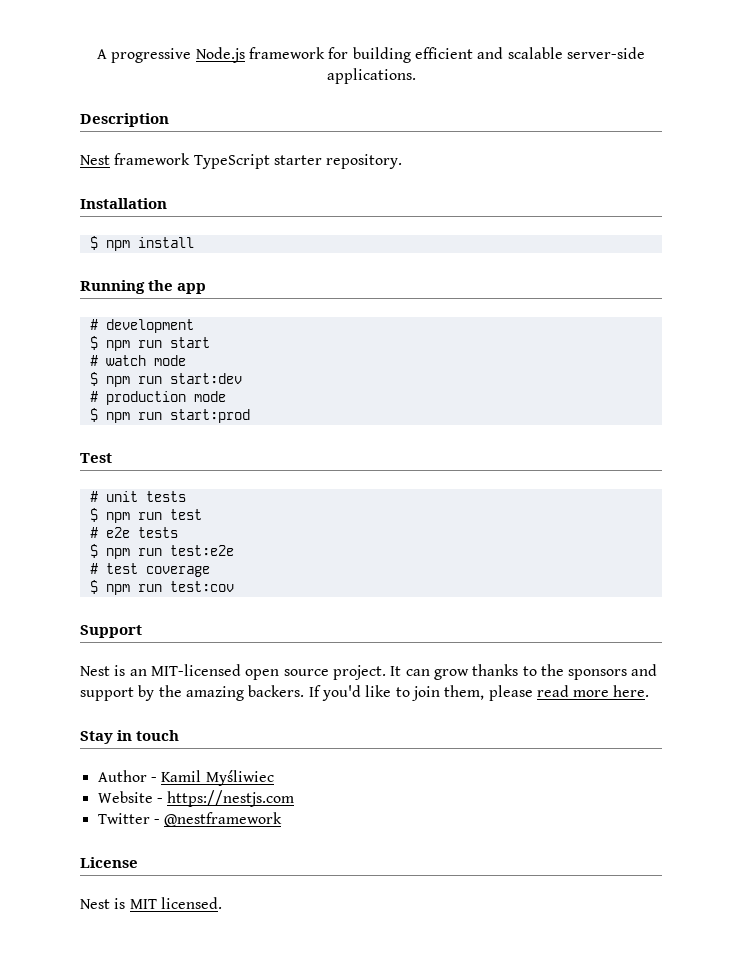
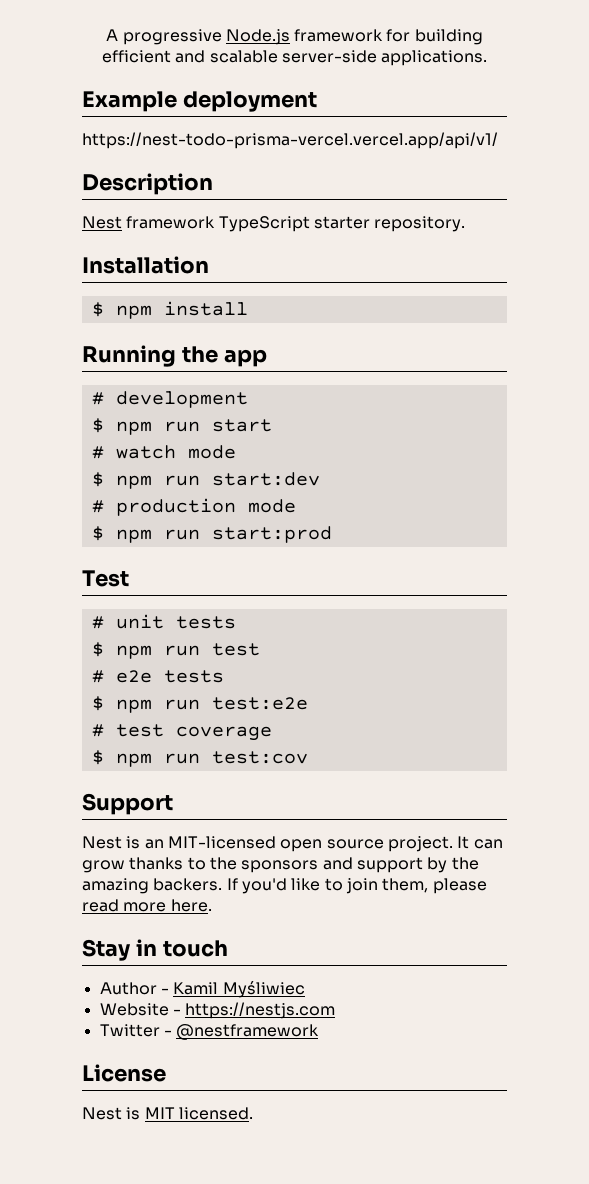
+ Example deployment
+ https://nest-todo-prisma-vercel.vercel.app/api/v1/

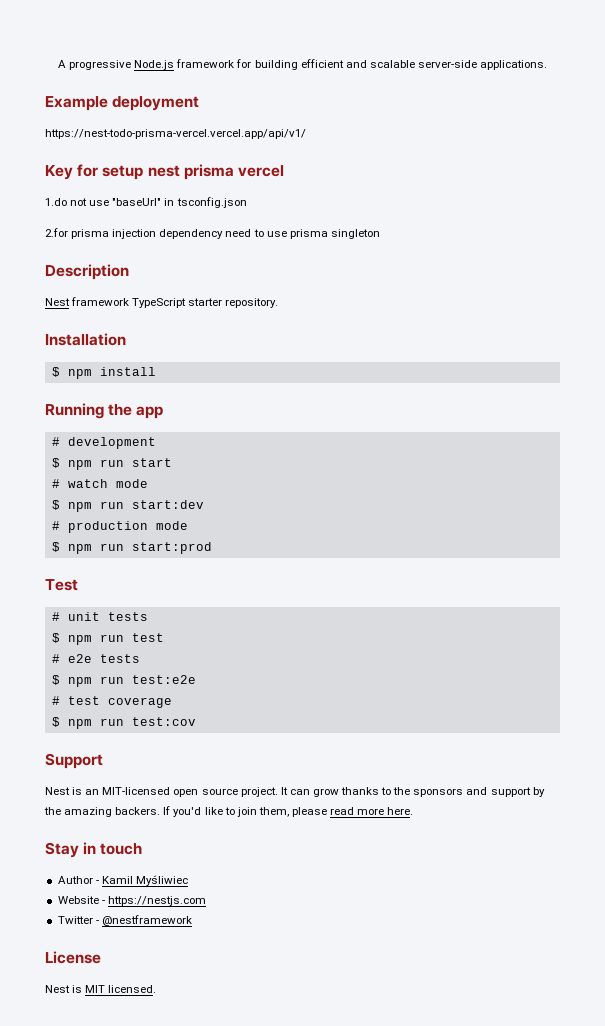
+ Key for setup nest prisma vercel
+ 1.do not use "baseUrl" in tsconfig.json
+ 2.for prisma injection dependency need to use prisma singleton

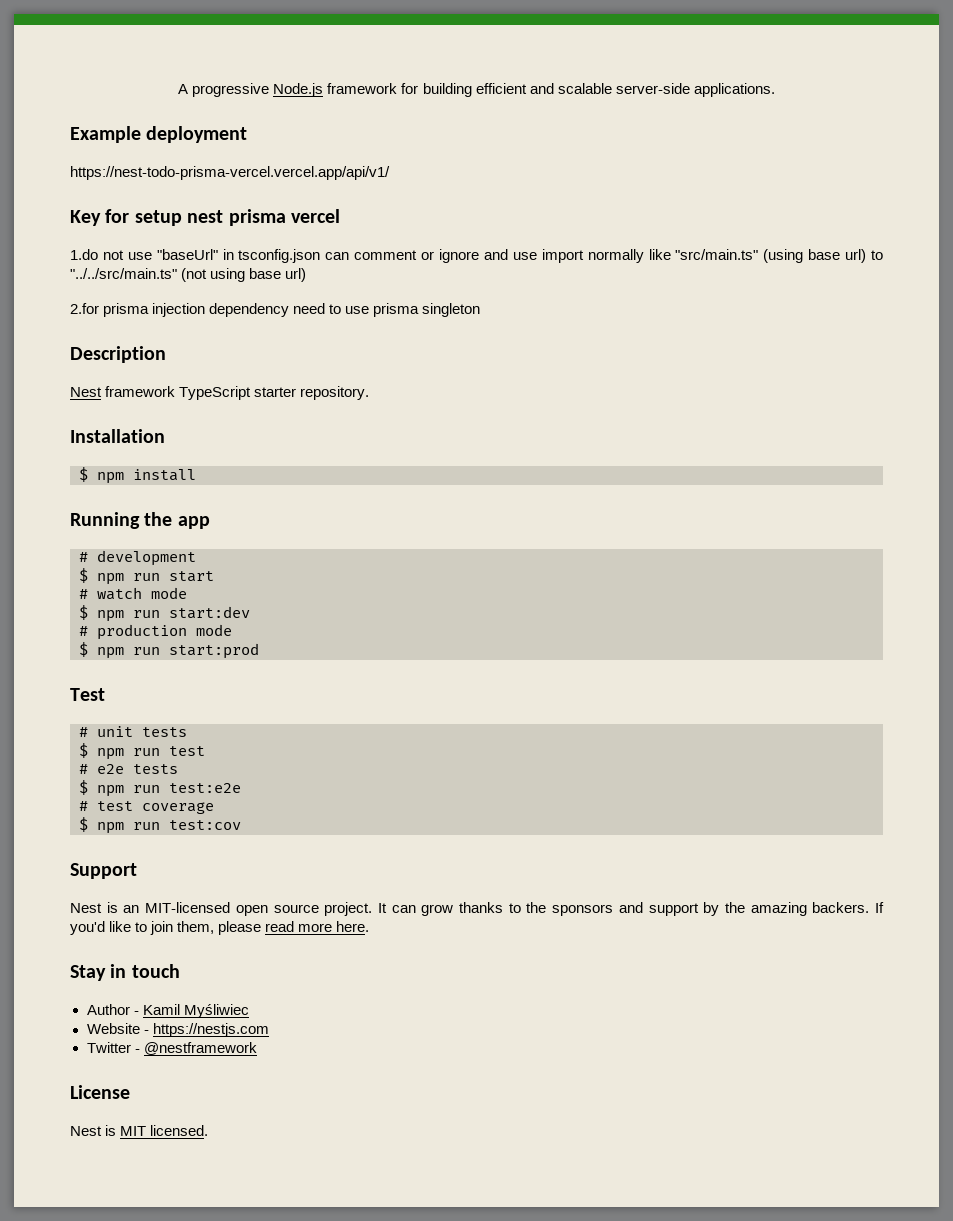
- 1.do not use "baseUrl" in tsconfig.json
+ 1.do not use "baseUrl" in tsconfig.json can comment or ignore and use import normally like "src/main.ts" (using base url) to "../../src/main.ts" (not using base url)

